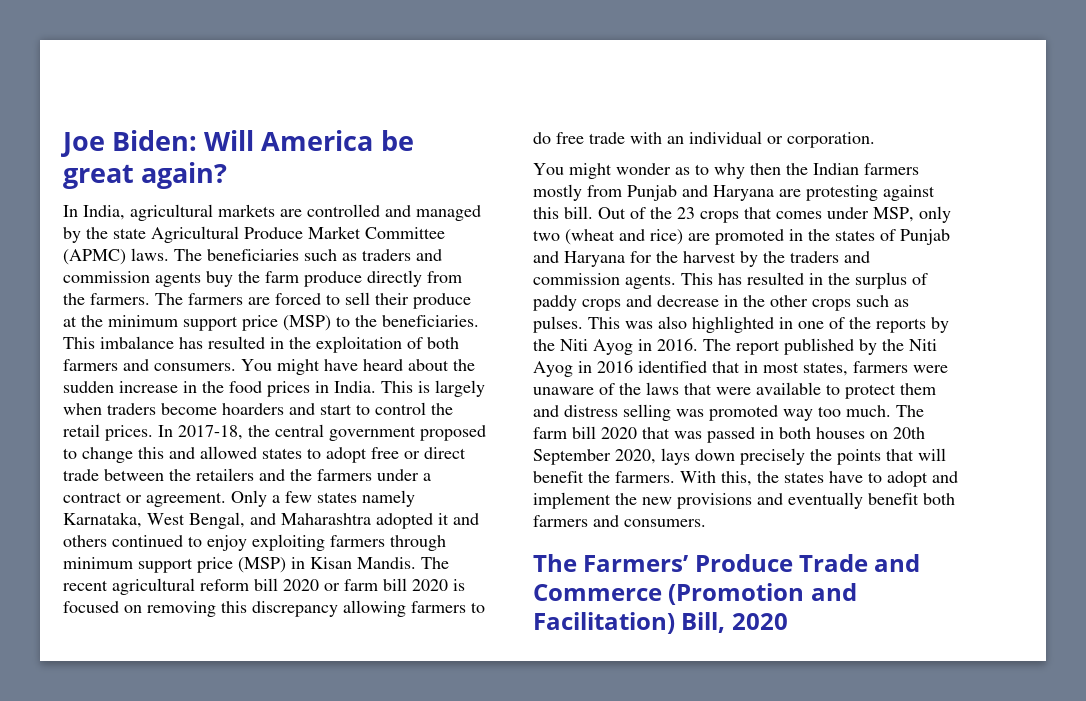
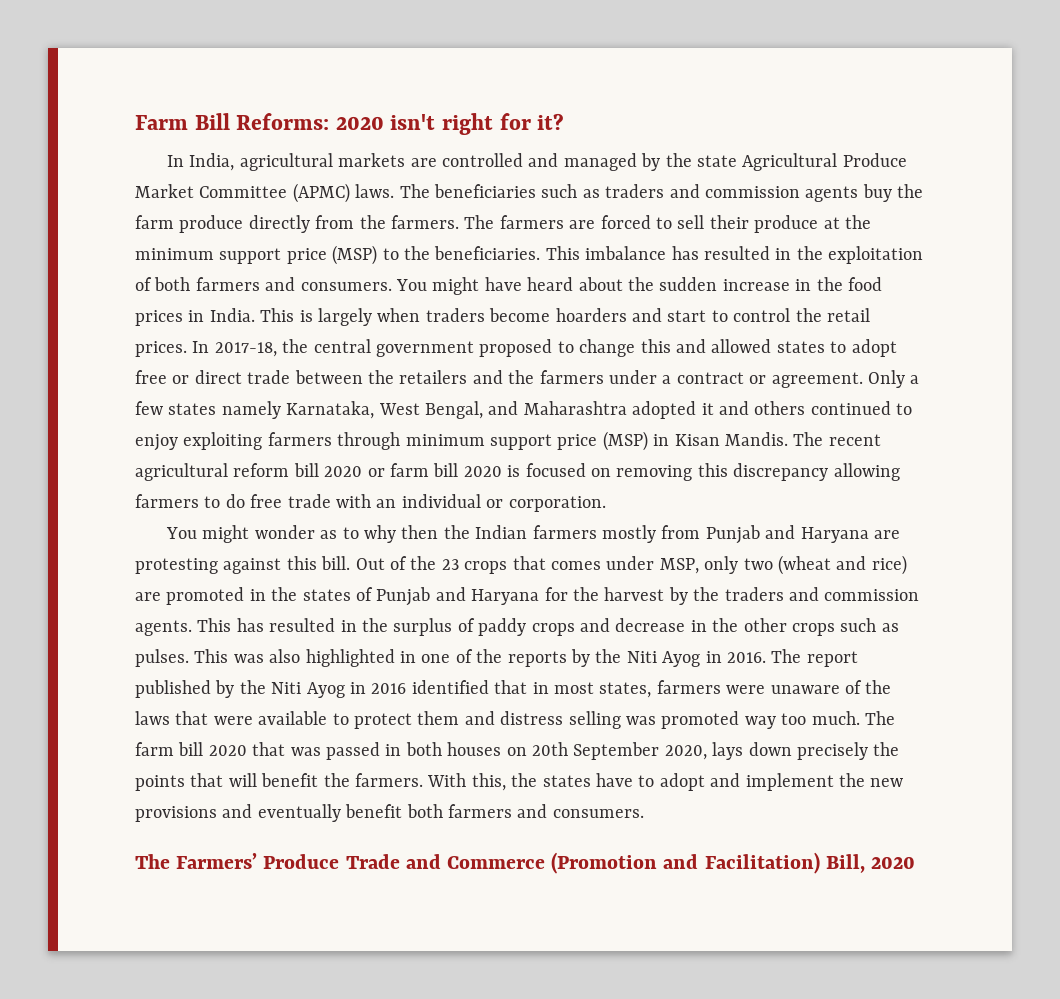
- Joe Biden: Will America be great again?
+ Farm Bill Reforms: 2020 isn't right for it?

